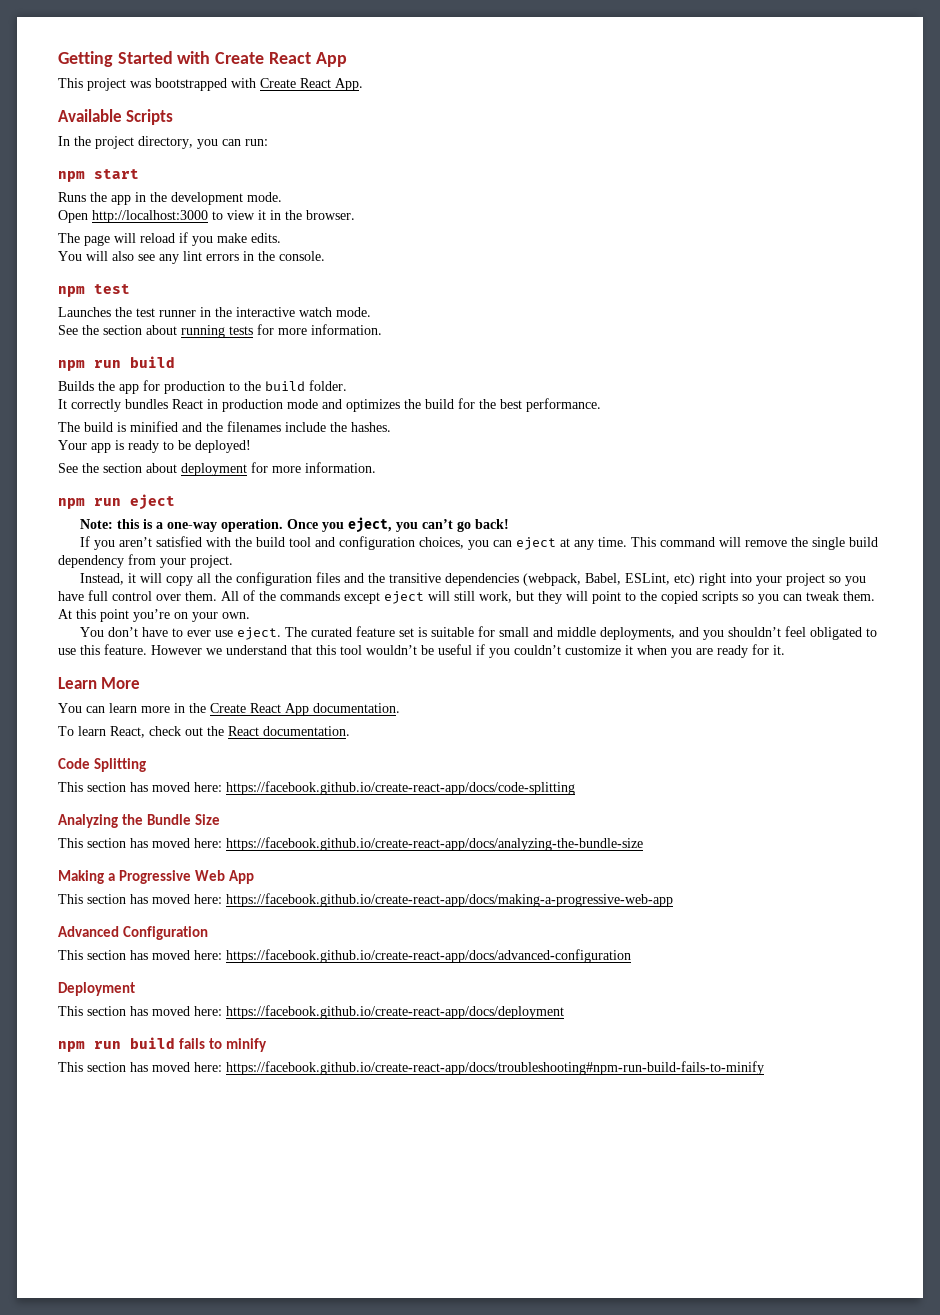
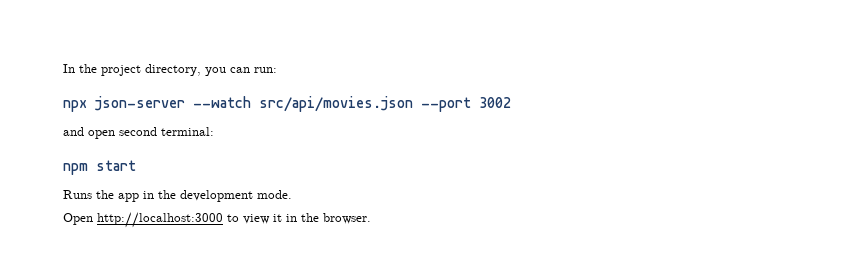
- Getting Started with Create React App
- This project was bootstrapped with Create React App.
- Available Scripts
+ npx json-server --watch src/api/movies.json --port 3002
+ and open second terminal:
- The page will reload if you make edits.
- You will also see any lint errors in the console.
- npm test
- Launches the test runner in the interactive watch mode.
- See the section about running tests for more information.
- npm run build
- Builds the app for production to the build folder.
- It correctly bundles React in production mode and optimizes the build for the best performance.
- The build is minified and the filenames include the hashes.
- Your app is ready to be deployed!
- See the section about deployment for more information.
- npm run eject
- Note: this is a one-way operation. Once you eject, you can’t go back!
- If you aren’t satisfied with the build tool and configuration choices, you can eject at any time. This command will remove the single build dependency from your project.
- Instead, it will copy all the configuration files and the transitive dependencies (webpack, Babel, ESLint, etc) right into your project so you have full control over them. All of the commands except eject will still work, but they will point to the copied scripts so you can tweak them. At this point you’re on your own.
- You don’t have to ever use eject. The curated feature set is suitable for small and middle deployments, and you shouldn’t feel obligated to use this feature. However we understand that this tool wouldn’t be useful if you couldn’t customize it when you are ready for it.
- Learn More
- You can learn more in the Create React App documentation.
- To learn React, check out the React documentation.
- Code Splitting
- This section has moved here: https://facebook.github.io/create-react-app/docs/code-splitting
- Analyzing the Bundle Size
- This section has moved here: https://facebook.github.io/create-react-app/docs/analyzing-the-bundle-size
- Making a Progressive Web App
- This section has moved here: https://facebook.github.io/create-react-app/docs/making-a-progressive-web-app
- Advanced Configuration
- This section has moved here: https://facebook.github.io/create-react-app/docs/advanced-configuration
- Deployment
- This section has moved here: https://facebook.github.io/create-react-app/docs/deployment
- npm run build fails to minify
- This section has moved here: https://facebook.github.io/create-react-app/docs/troubleshooting#npm-run-build-fails-to-minify

